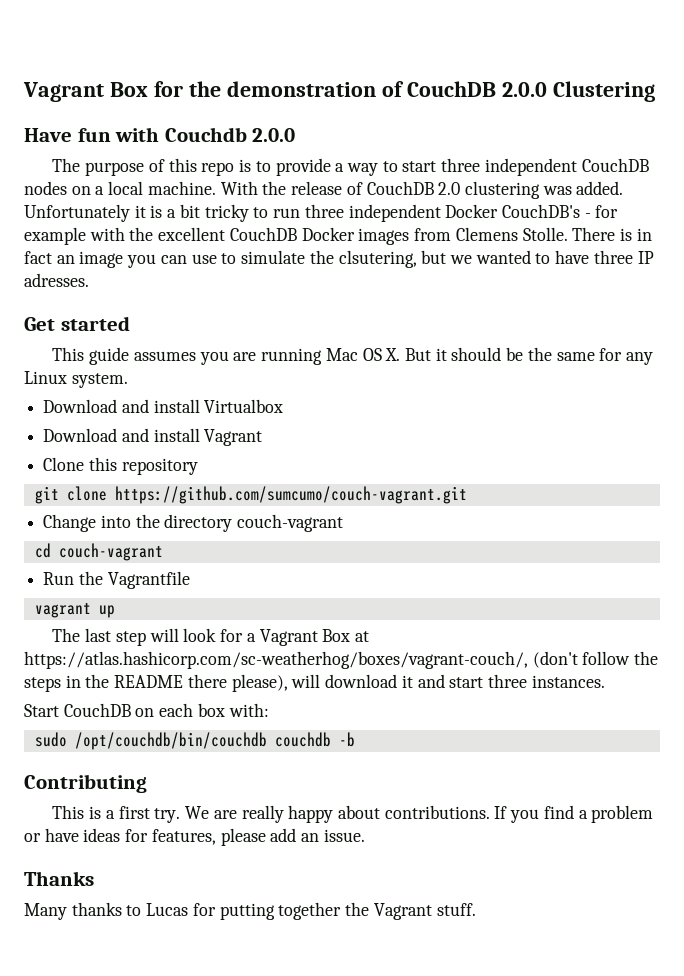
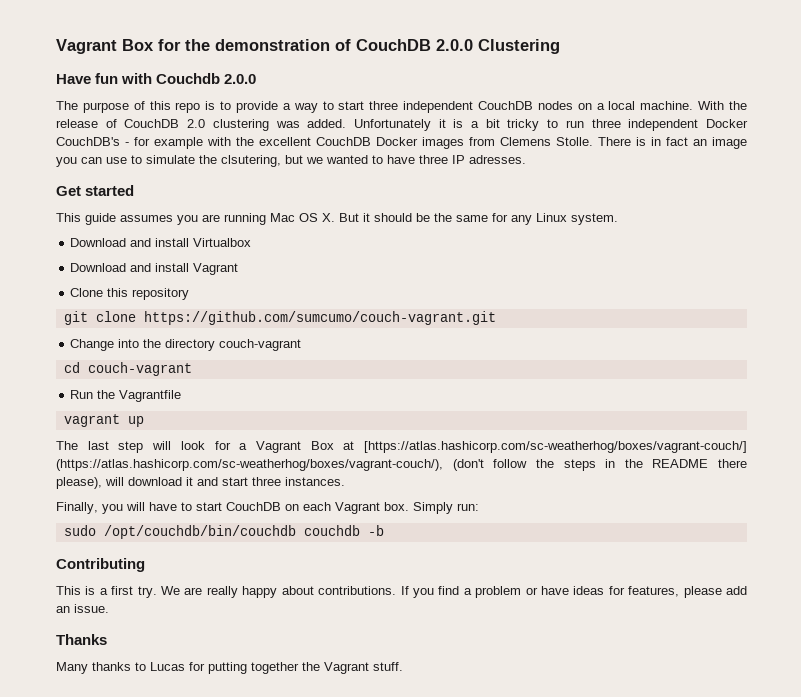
- The last step will look for a Vagrant Box at https://atlas.hashicorp.com/sc-weatherhog/boxes/vagrant-couch/, (don't follow the steps in the README there please), will download it and start three instances.
+ The last step will look for a Vagrant Box at [https://atlas.hashicorp.com/sc-weatherhog/boxes/vagrant-couch/] (https://atlas.hashicorp.com/sc-weatherhog/boxes/vagrant-couch/), (don't follow the steps in the README there please), will download it and start three instances.
- Start CouchDB on each box with:
+ Finally, you will have to start CouchDB on each Vagrant box. Simply run:

